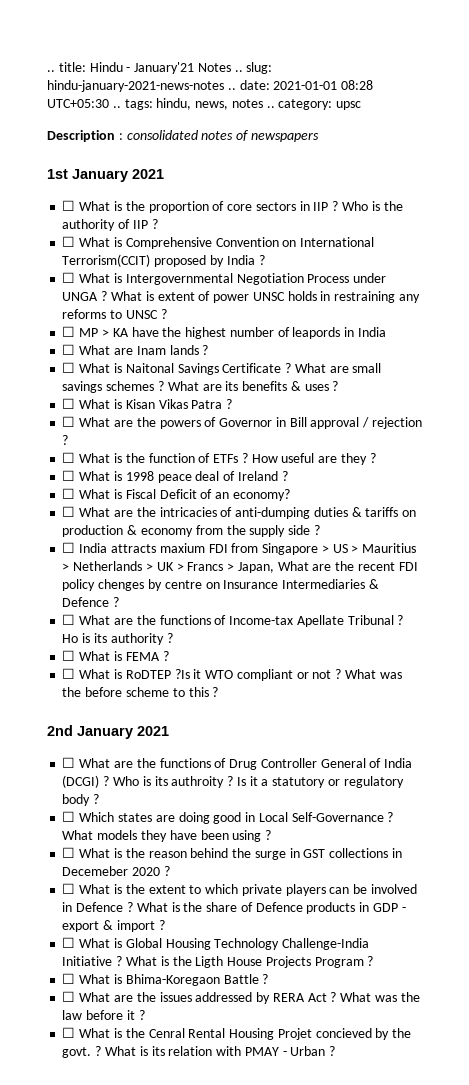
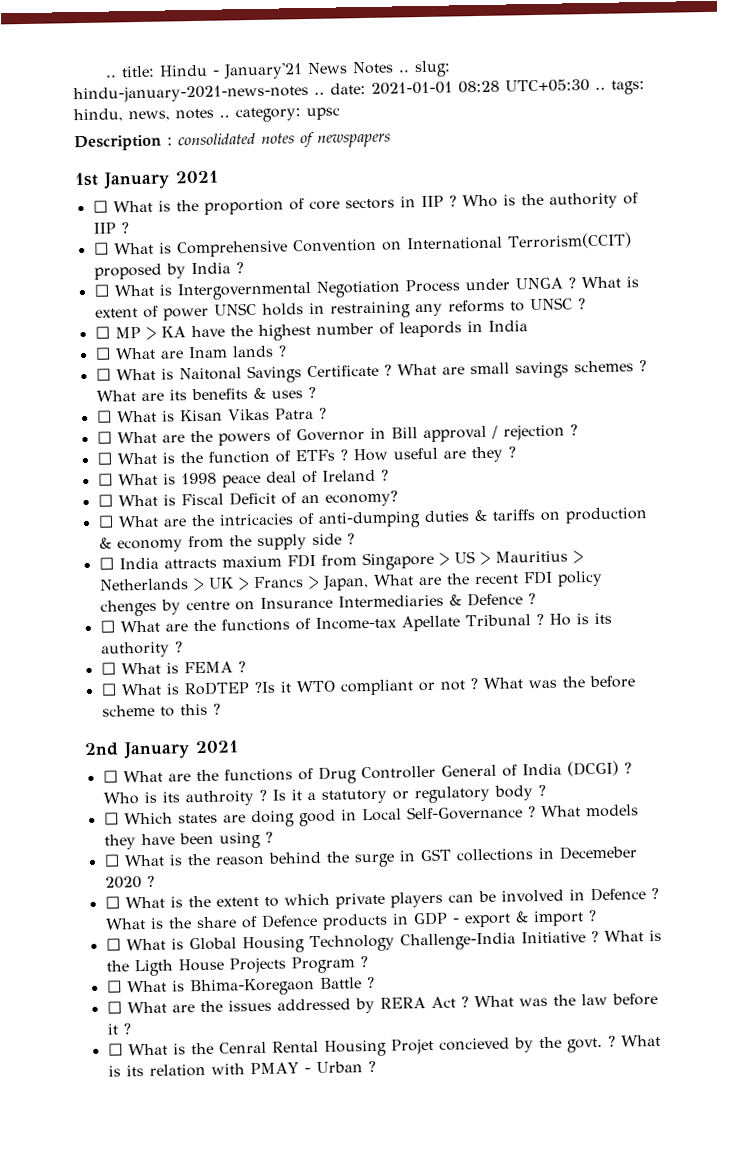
- .. title: Hindu - January'21 Notes .. slug: hindu-january-2021-news-notes .. date: 2021-01-01 08:28 UTC+05:30 .. tags: hindu, news, notes .. category: upsc
+ .. title: Hindu - January'21 News Notes .. slug: hindu-january-2021-news-notes .. date: 2021-01-01 08:28 UTC+05:30 .. tags: hindu, news, notes .. category: upsc

